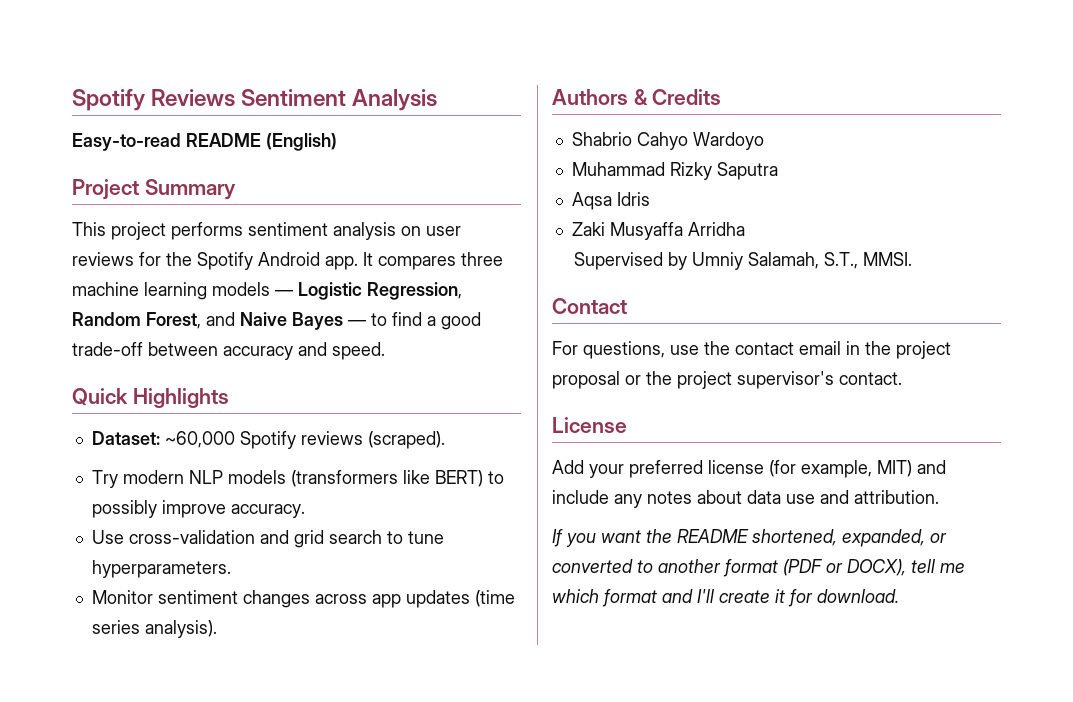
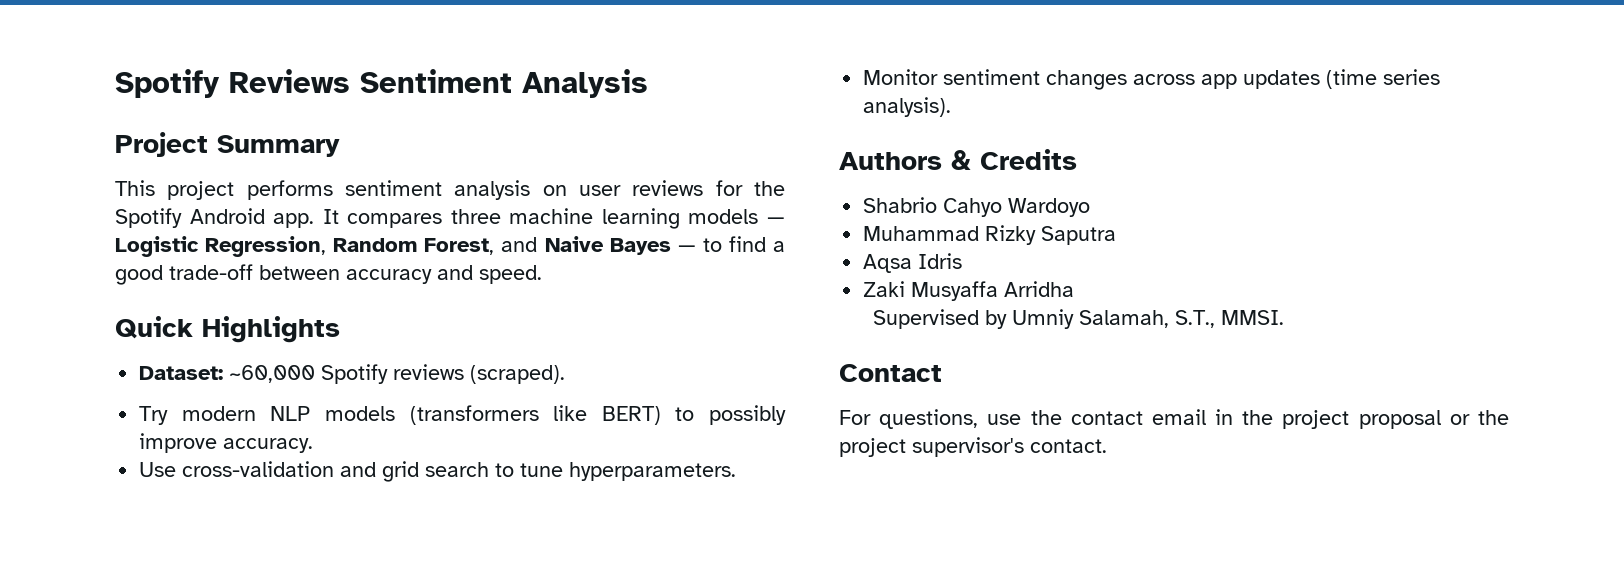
- Easy-to-read README (English)
- License
- Add your preferred license (for example, MIT) and include any notes about data use and attribution.
- If you want the README shortened, expanded, or converted to another format (PDF or DOCX), tell me which format and I'll create it for download.

